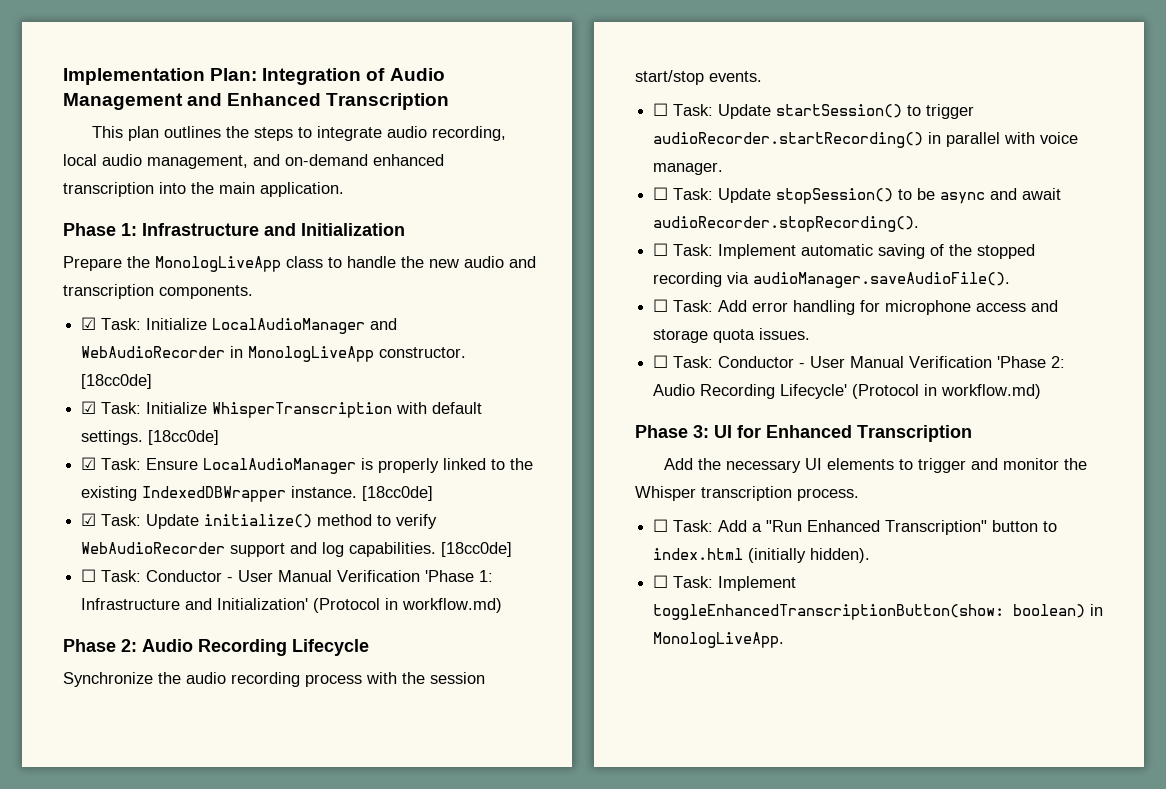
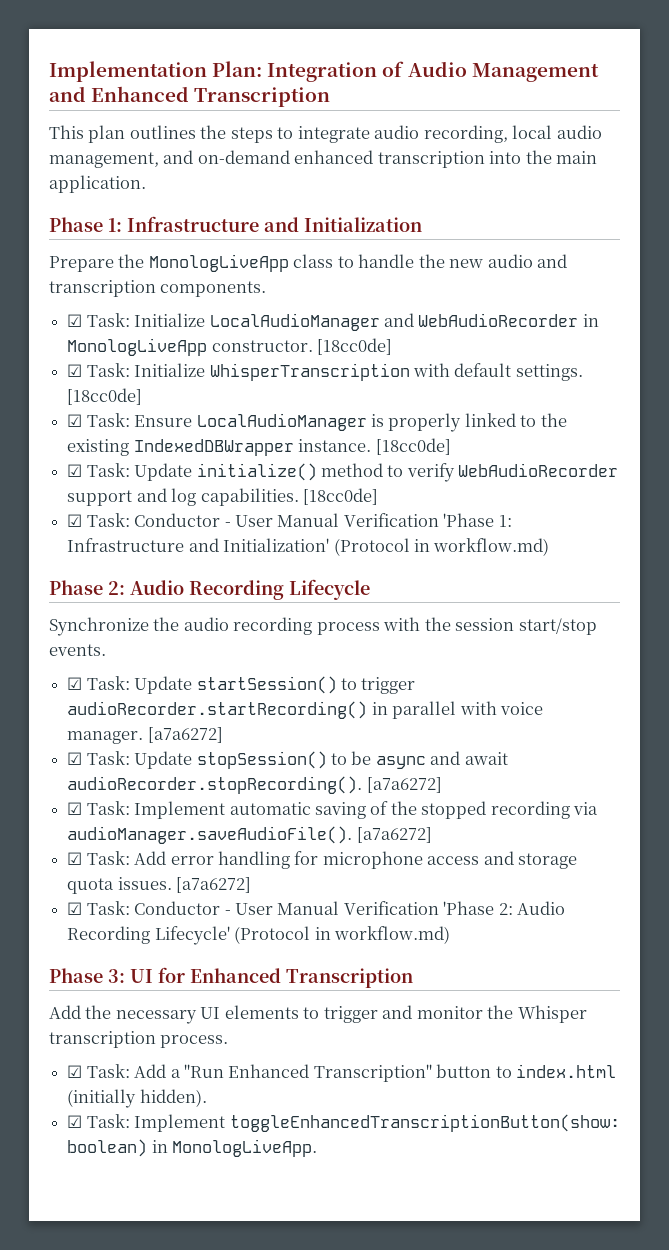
- ☐ Task: Conductor - User Manual Verification 'Phase 1: Infrastructure and Initialization' (Protocol in workflow.md)
+ ☑ Task: Conductor - User Manual Verification 'Phase 1: Infrastructure and Initialization' (Protocol in workflow.md)
- ☐ Task: Update startSession() to trigger audioRecorder.startRecording() in parallel with voice manager.
- ☐ Task: Update stopSession() to be async and await audioRecorder.stopRecording().
- ☐ Task: Implement automatic saving of the stopped recording via audioManager.saveAudioFile().
- ☐ Task: Add error handling for microphone access and storage quota issues.
- ☐ Task: Conductor - User Manual Verification 'Phase 2: Audio Recording Lifecycle' (Protocol in workflow.md)
+ ☑ Task: Update startSession() to trigger audioRecorder.startRecording() in parallel with voice manager. [a7a6272]
+ ☑ Task: Update stopSession() to be async and await audioRecorder.stopRecording(). [a7a6272]
+ ☑ Task: Implement automatic saving of the stopped recording via audioManager.saveAudioFile(). [a7a6272]
+ ☑ Task: Add error handling for microphone access and storage quota issues. [a7a6272]
+ ☑ Task: Conductor - User Manual Verification 'Phase 2: Audio Recording Lifecycle' (Protocol in workflow.md)
- ☐ Task: Add a "Run Enhanced Transcription" button to index.html (initially hidden).
+ ☑ Task: Add a "Run Enhanced Transcription" button to index.html (initially hidden).
- ☐ Task: Implement toggleEnhancedTranscriptionButton(show: boolean) in MonologLiveApp.
+ ☑ Task: Implement toggleEnhancedTranscriptionButton(show: boolean) in MonologLiveApp.

